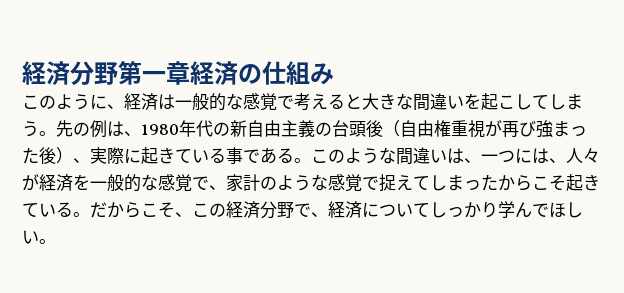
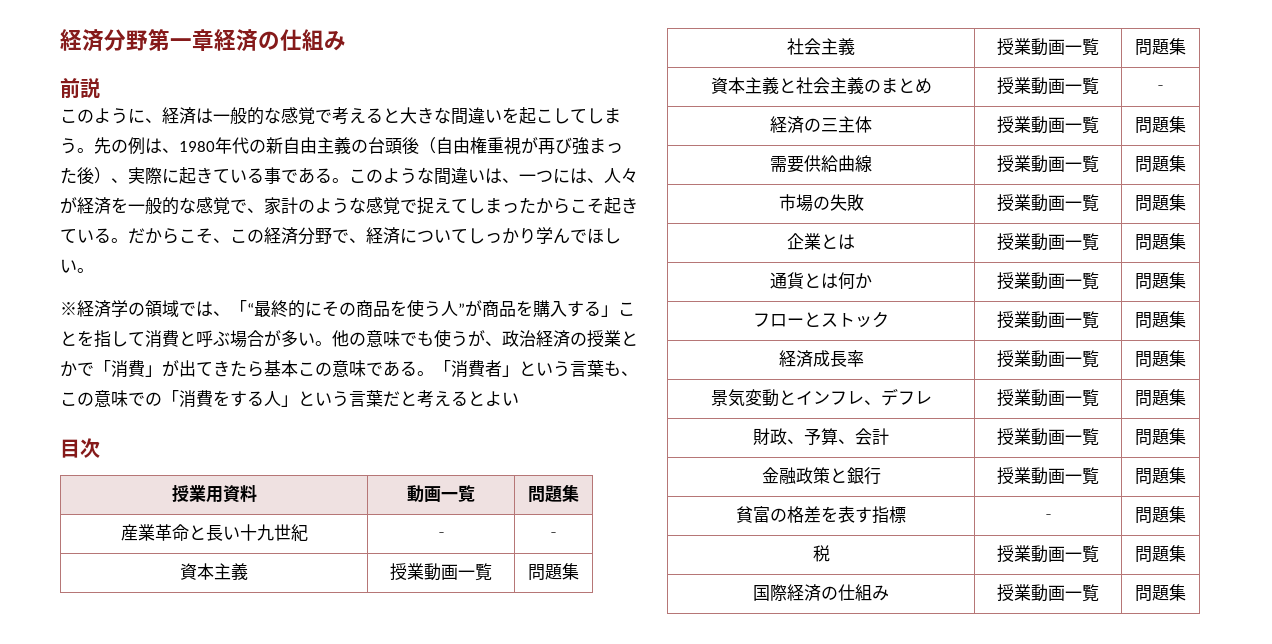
+ 前説
+ ※経済学の領域では、「“最終的にその商品を使う人”が商品を購入する」ことを指して消費と呼ぶ場合が多い。他の意味でも使うが、政治経済の授業とかで「消費」が出てきたら基本この意味である。「消費者」という言葉も、この意味での「消費をする人」という言葉だと考えるとよい
+ 目次
+ 授業用資料 | 動画一覧 | 問題集
+ 産業革命と長い十九世紀 | ‐ | ‐
+ 資本主義 | 授業動画一覧 | 問題集
+ 社会主義 | 授業動画一覧 | 問題集
+ 資本主義と社会主義のまとめ | 授業動画一覧 | ‐
+ 経済の三主体 | 授業動画一覧 | 問題集
+ 需要供給曲線 | 授業動画一覧 | 問題集
+ 市場の失敗 | 授業動画一覧 | 問題集
+ 企業とは | 授業動画一覧 | 問題集
+ 通貨とは何か | 授業動画一覧 | 問題集
+ フローとストック | 授業動画一覧 | 問題集
+ 経済成長率 | 授業動画一覧 | 問題集
+ 景気変動とインフレ、デフレ | 授業動画一覧 | 問題集
+ 財政、予算、会計 | 授業動画一覧 | 問題集
+ 金融政策と銀行 | 授業動画一覧 | 問題集
+ 貧富の格差を表す指標 | ‐ | 問題集
+ 税 | 授業動画一覧 | 問題集
+ 国際経済の仕組み | 授業動画一覧 | 問題集

